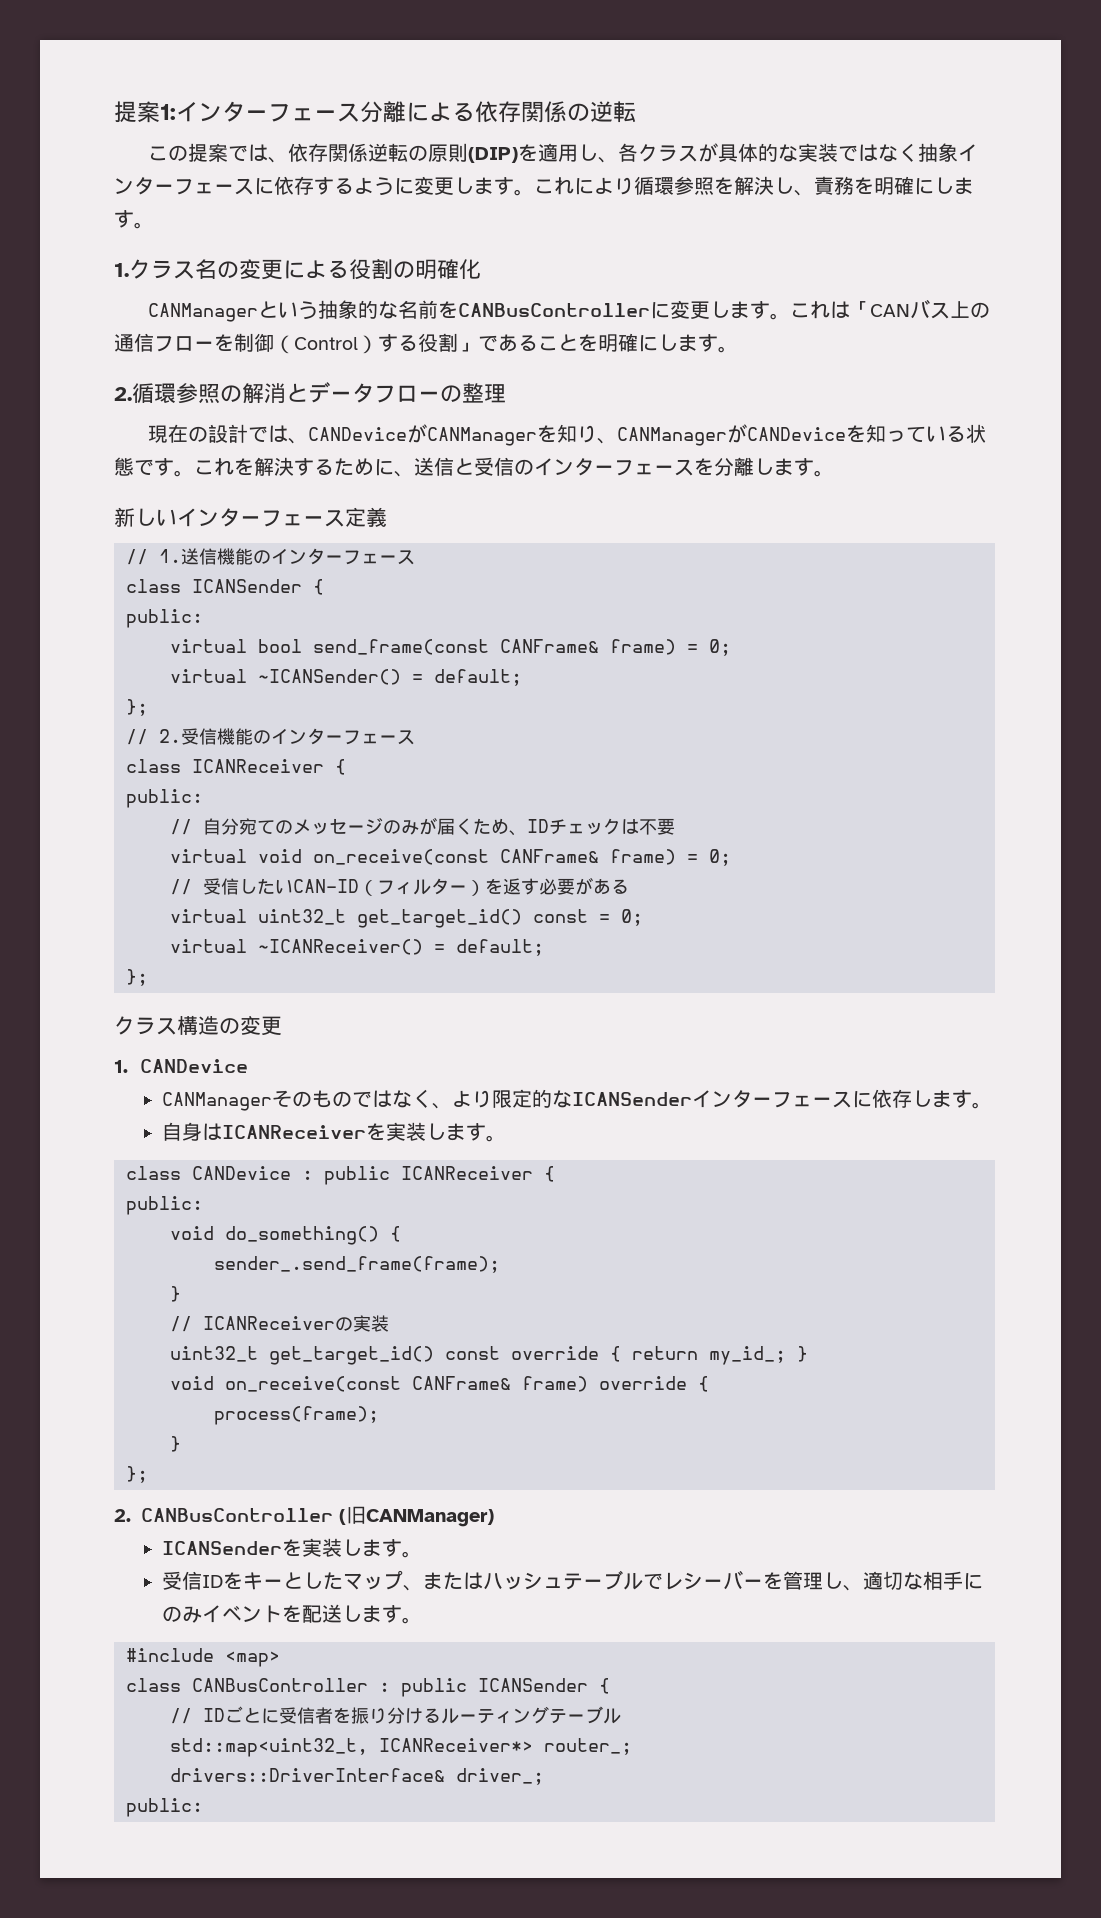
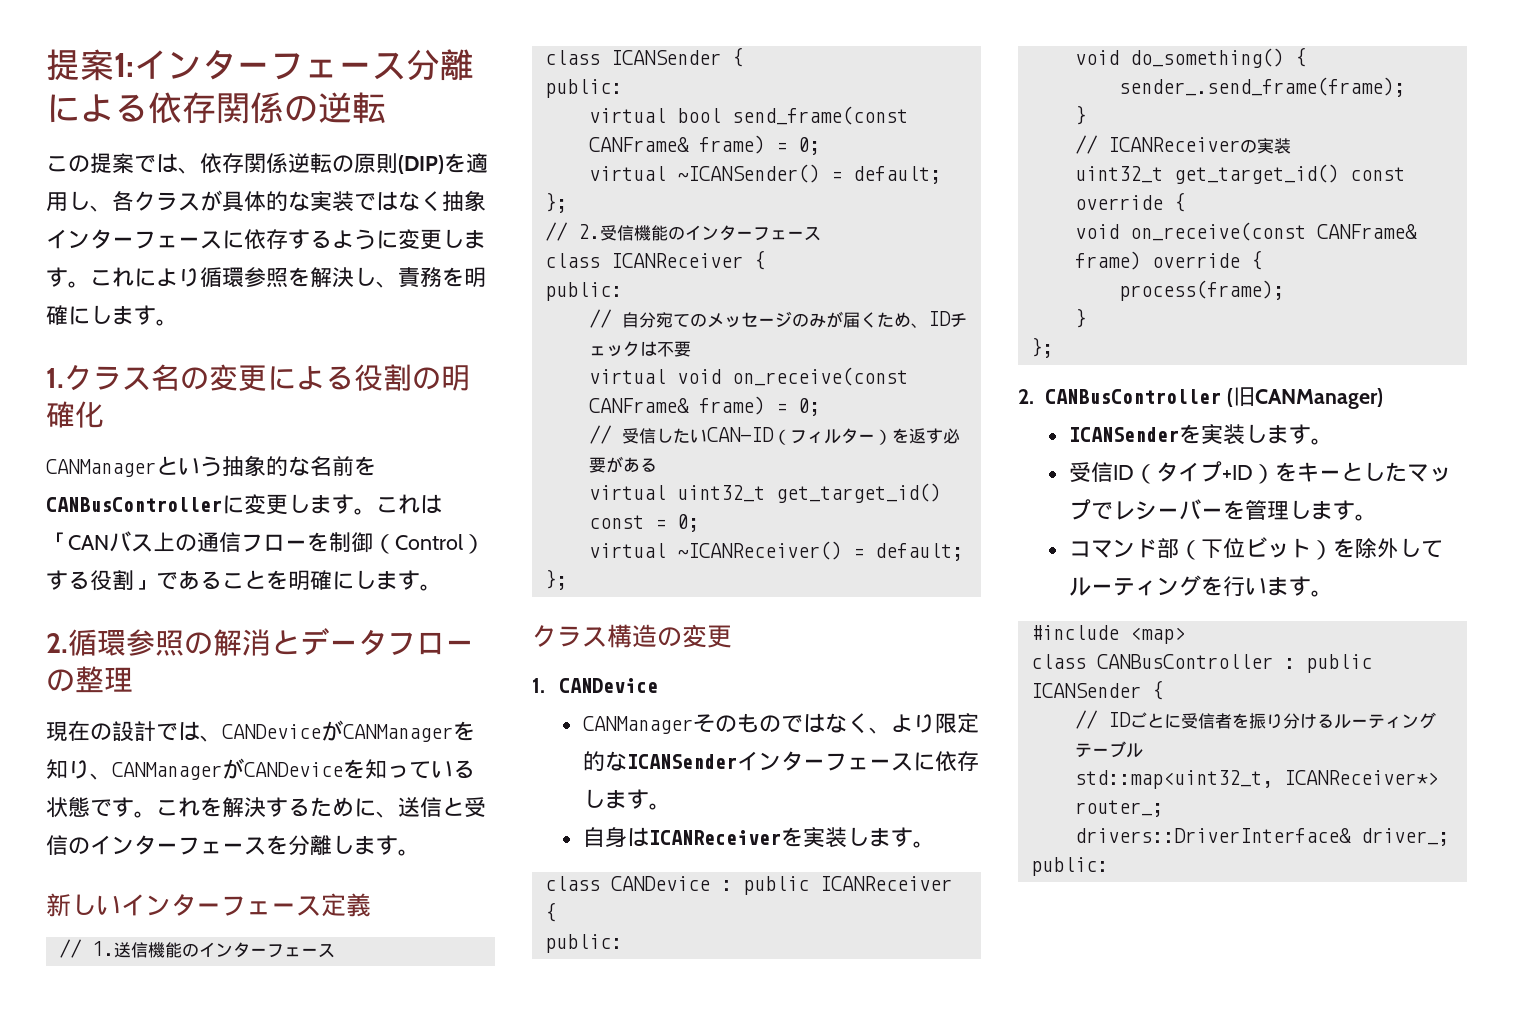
- uint32_t get_target_id() const override { return my_id_; }
+ uint32_t get_target_id() const override {
- 受信IDをキーとしたマップ、またはハッシュテーブルでレシーバーを管理し、適切な相手にのみイベントを配送します。
+ 受信ID（タイプ+ID）をキーとしたマップでレシーバーを管理します。
+ コマンド部（下位ビット）を除外してルーティングを行います。

